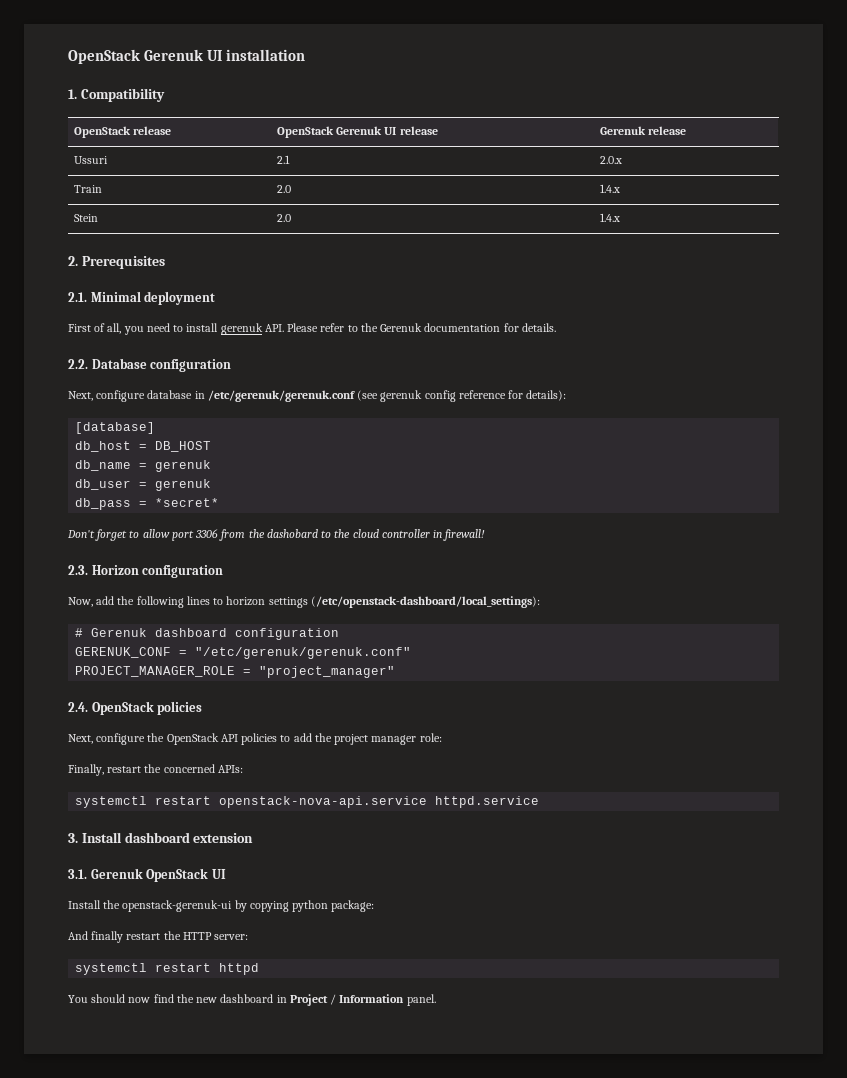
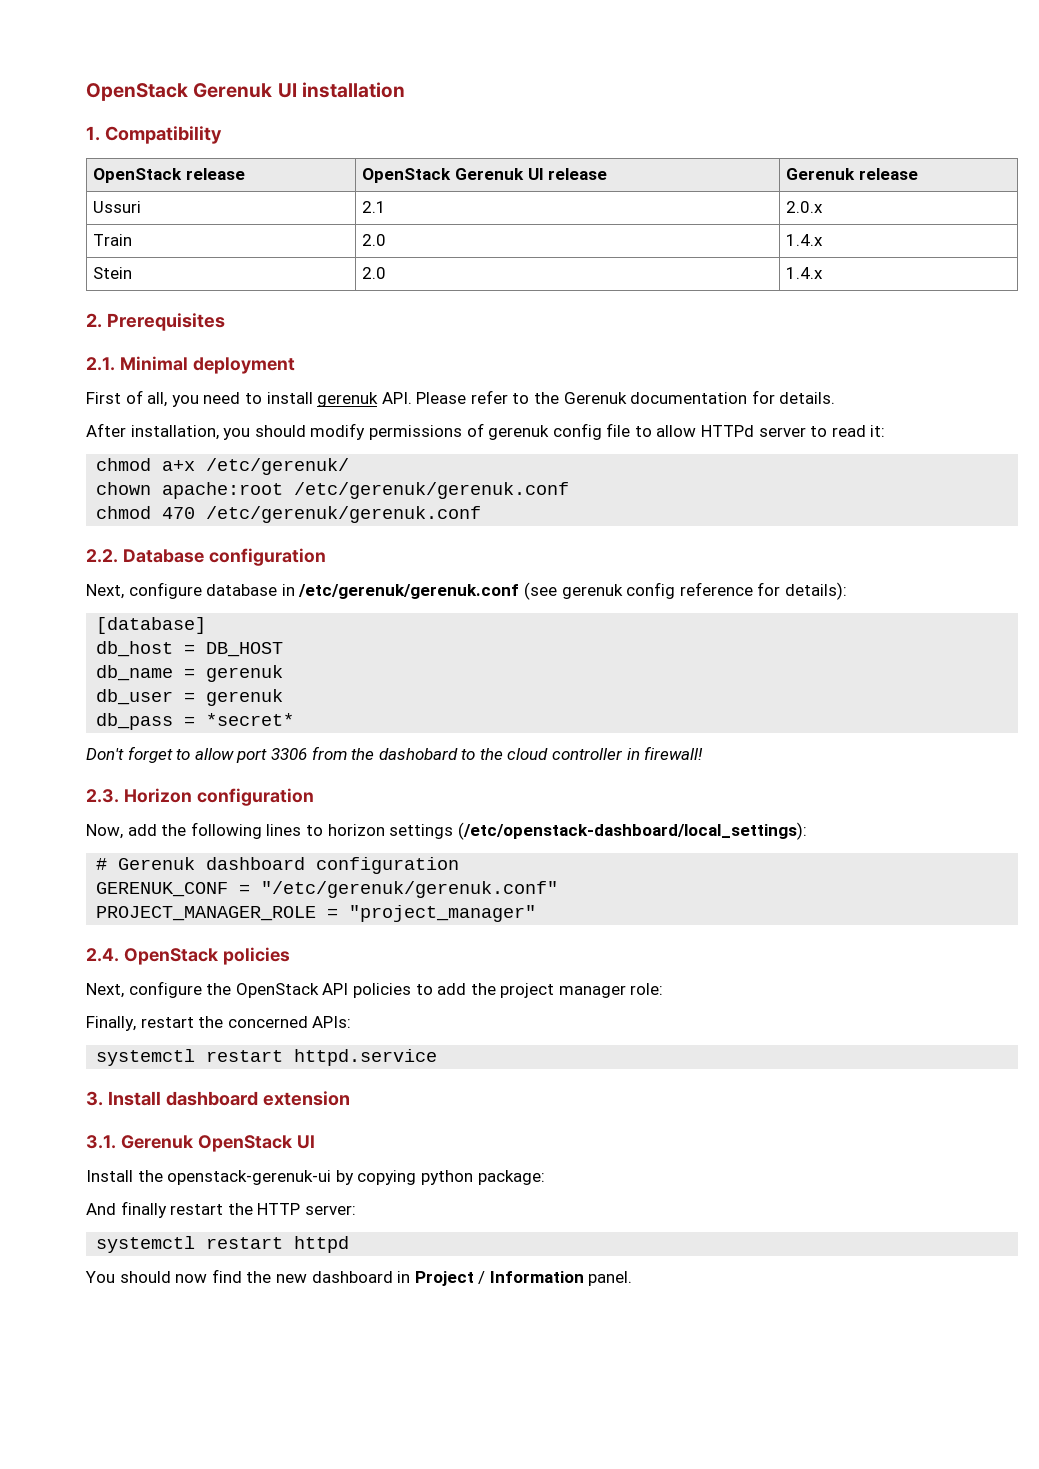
+ After installation, you should modify permissions of gerenuk config file to allow HTTPd server to read it:
+ chmod a+x /etc/gerenuk/
+ chown apache:root /etc/gerenuk/gerenuk.conf
+ chmod 470 /etc/gerenuk/gerenuk.conf
- systemctl restart openstack-nova-api.service httpd.service
+ systemctl restart httpd.service

